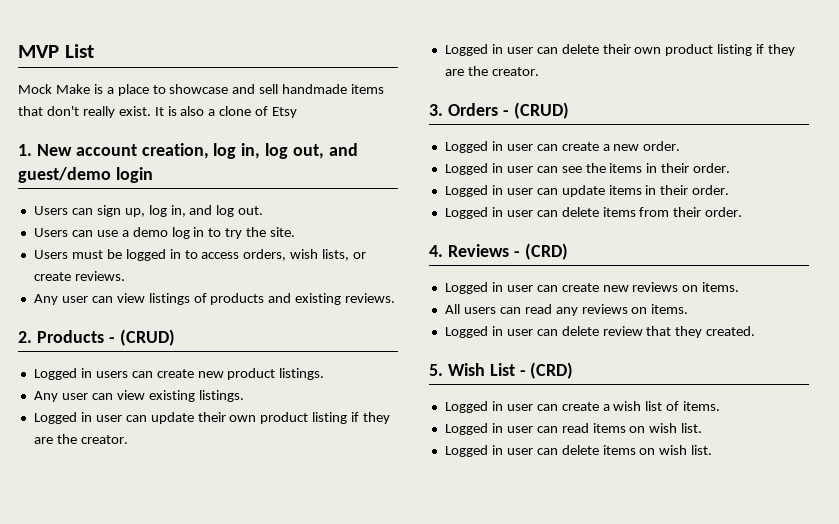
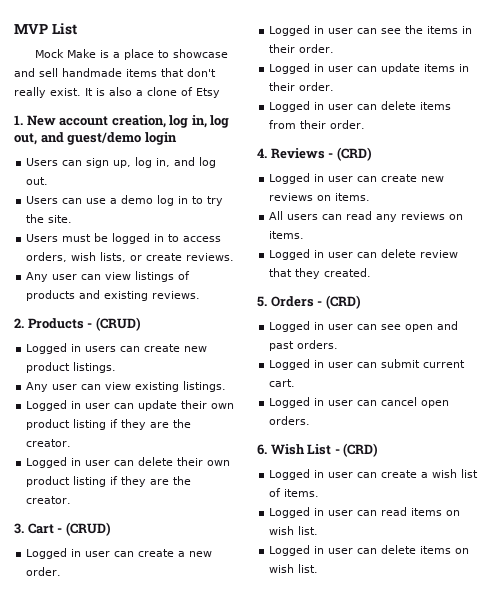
- 3. Orders - (CRUD)
+ 3. Cart - (CRUD)
- 5. Wish List - (CRD)
+ 5. Orders - (CRD)
+ Logged in user can see open and past orders.
+ Logged in user can submit current cart.
+ Logged in user can cancel open orders.
+ 6. Wish List - (CRD)

